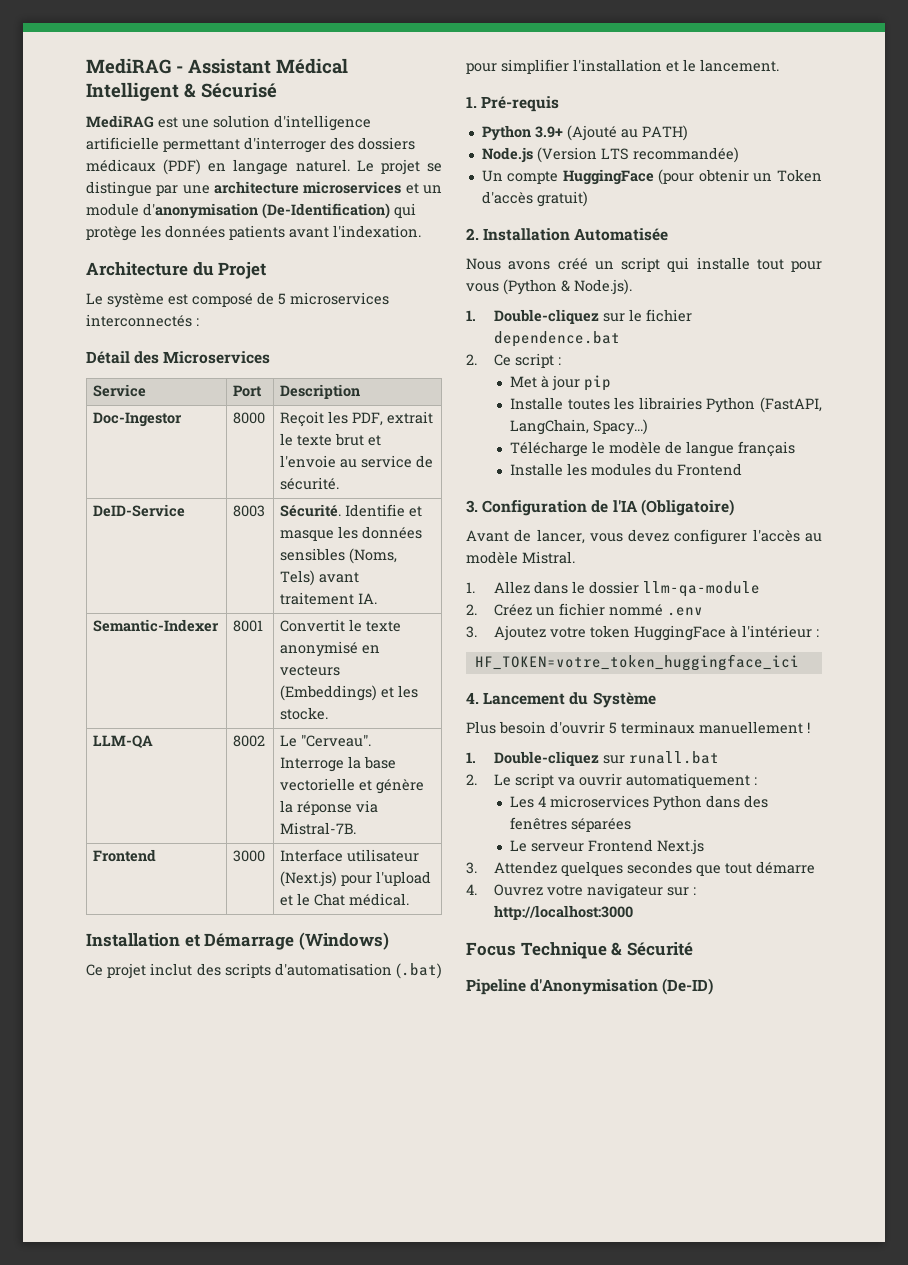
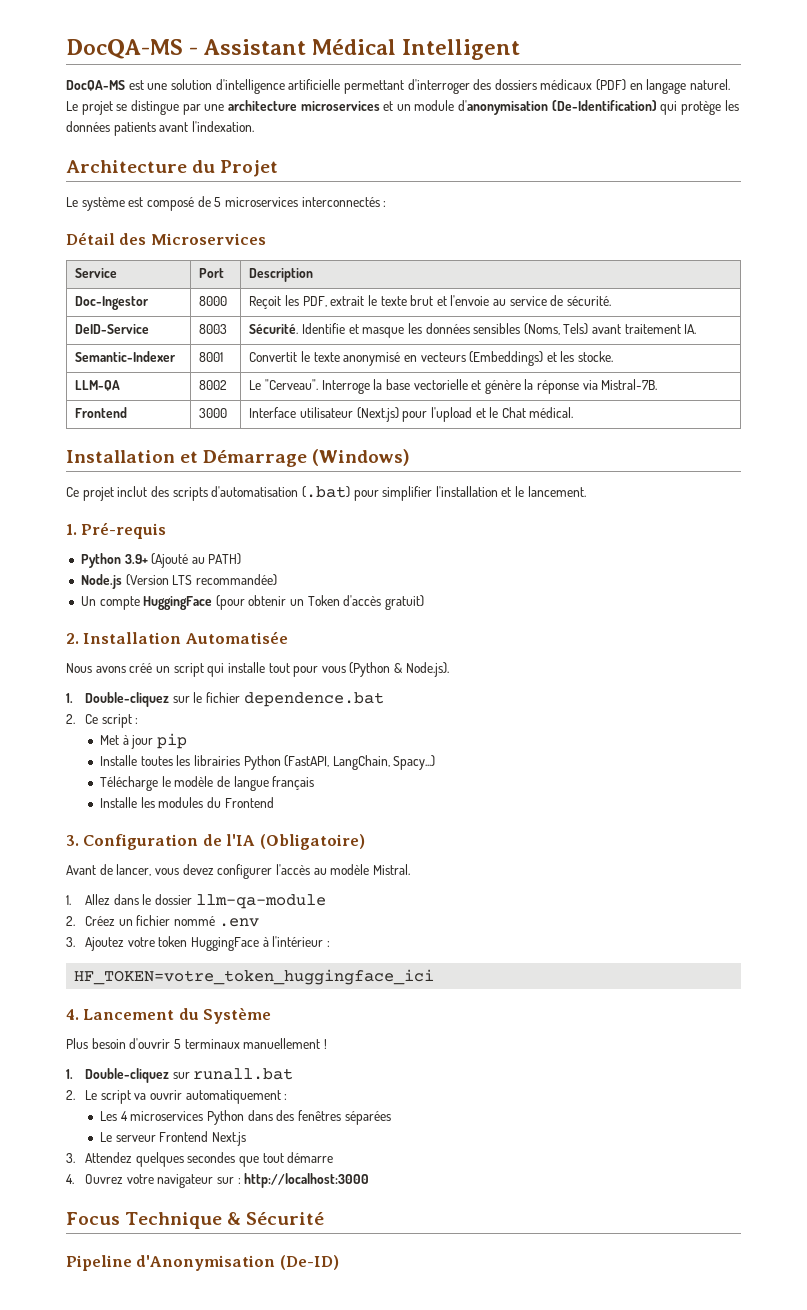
- MediRAG - Assistant Médical Intelligent & Sécurisé
- MediRAG est une solution d'intelligence artificielle permettant d'interroger des dossiers médicaux (PDF) en langage naturel.
+ DocQA-MS - Assistant Médical Intelligent
+ DocQA-MS est une solution d'intelligence artificielle permettant d'interroger des dossiers médicaux (PDF) en langage naturel.

